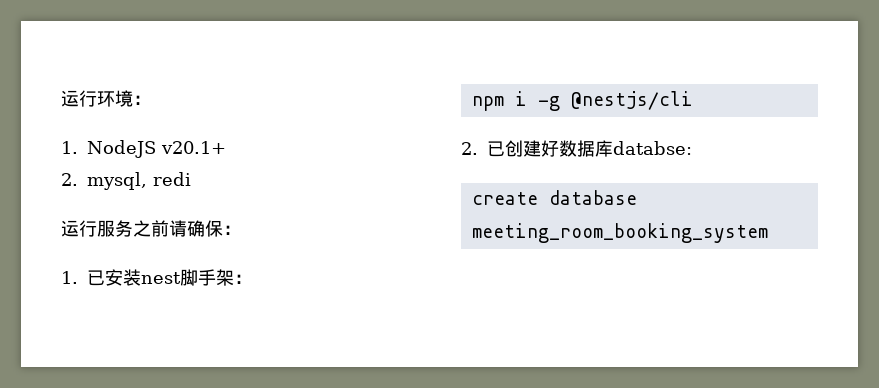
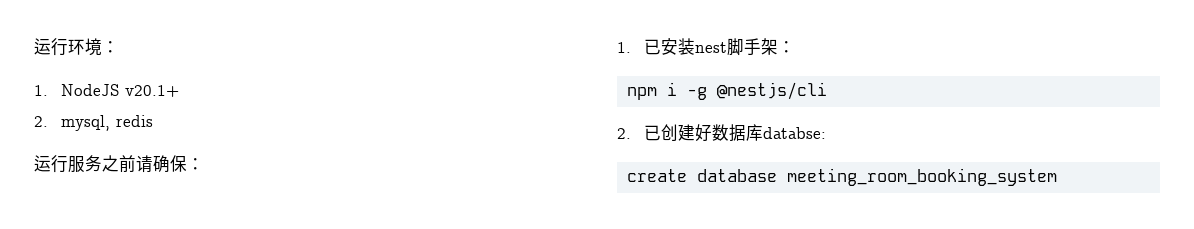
- 2. mysql, redi
+ 2. mysql, redis

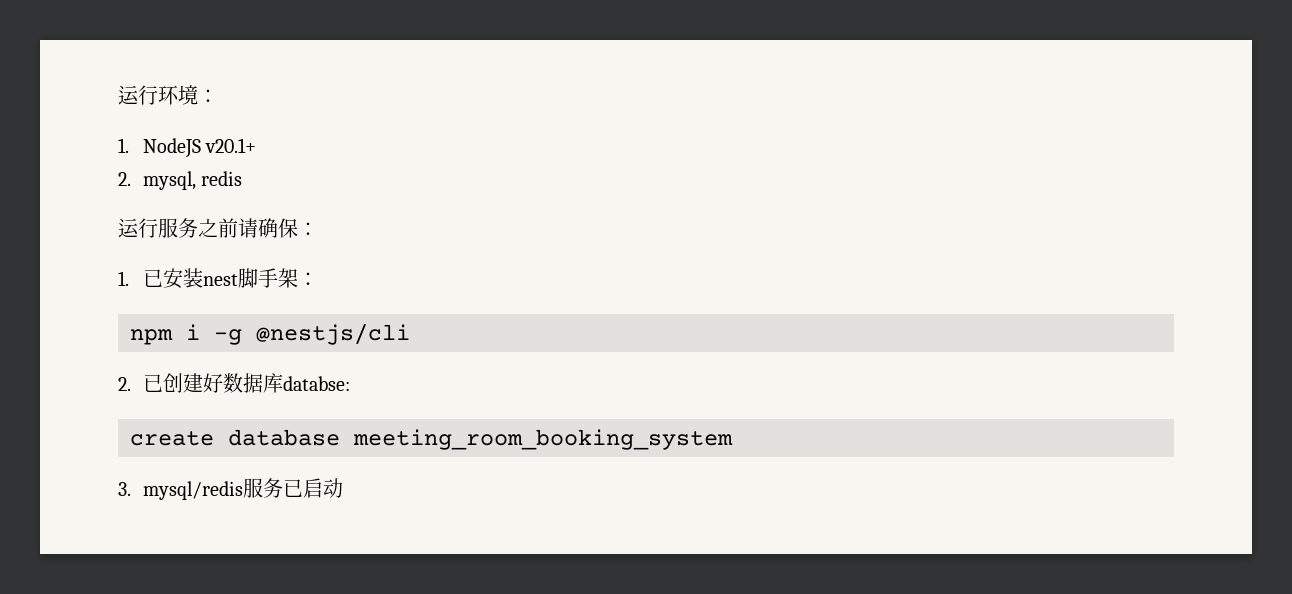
+ 3. mysql/redis服务已启动

